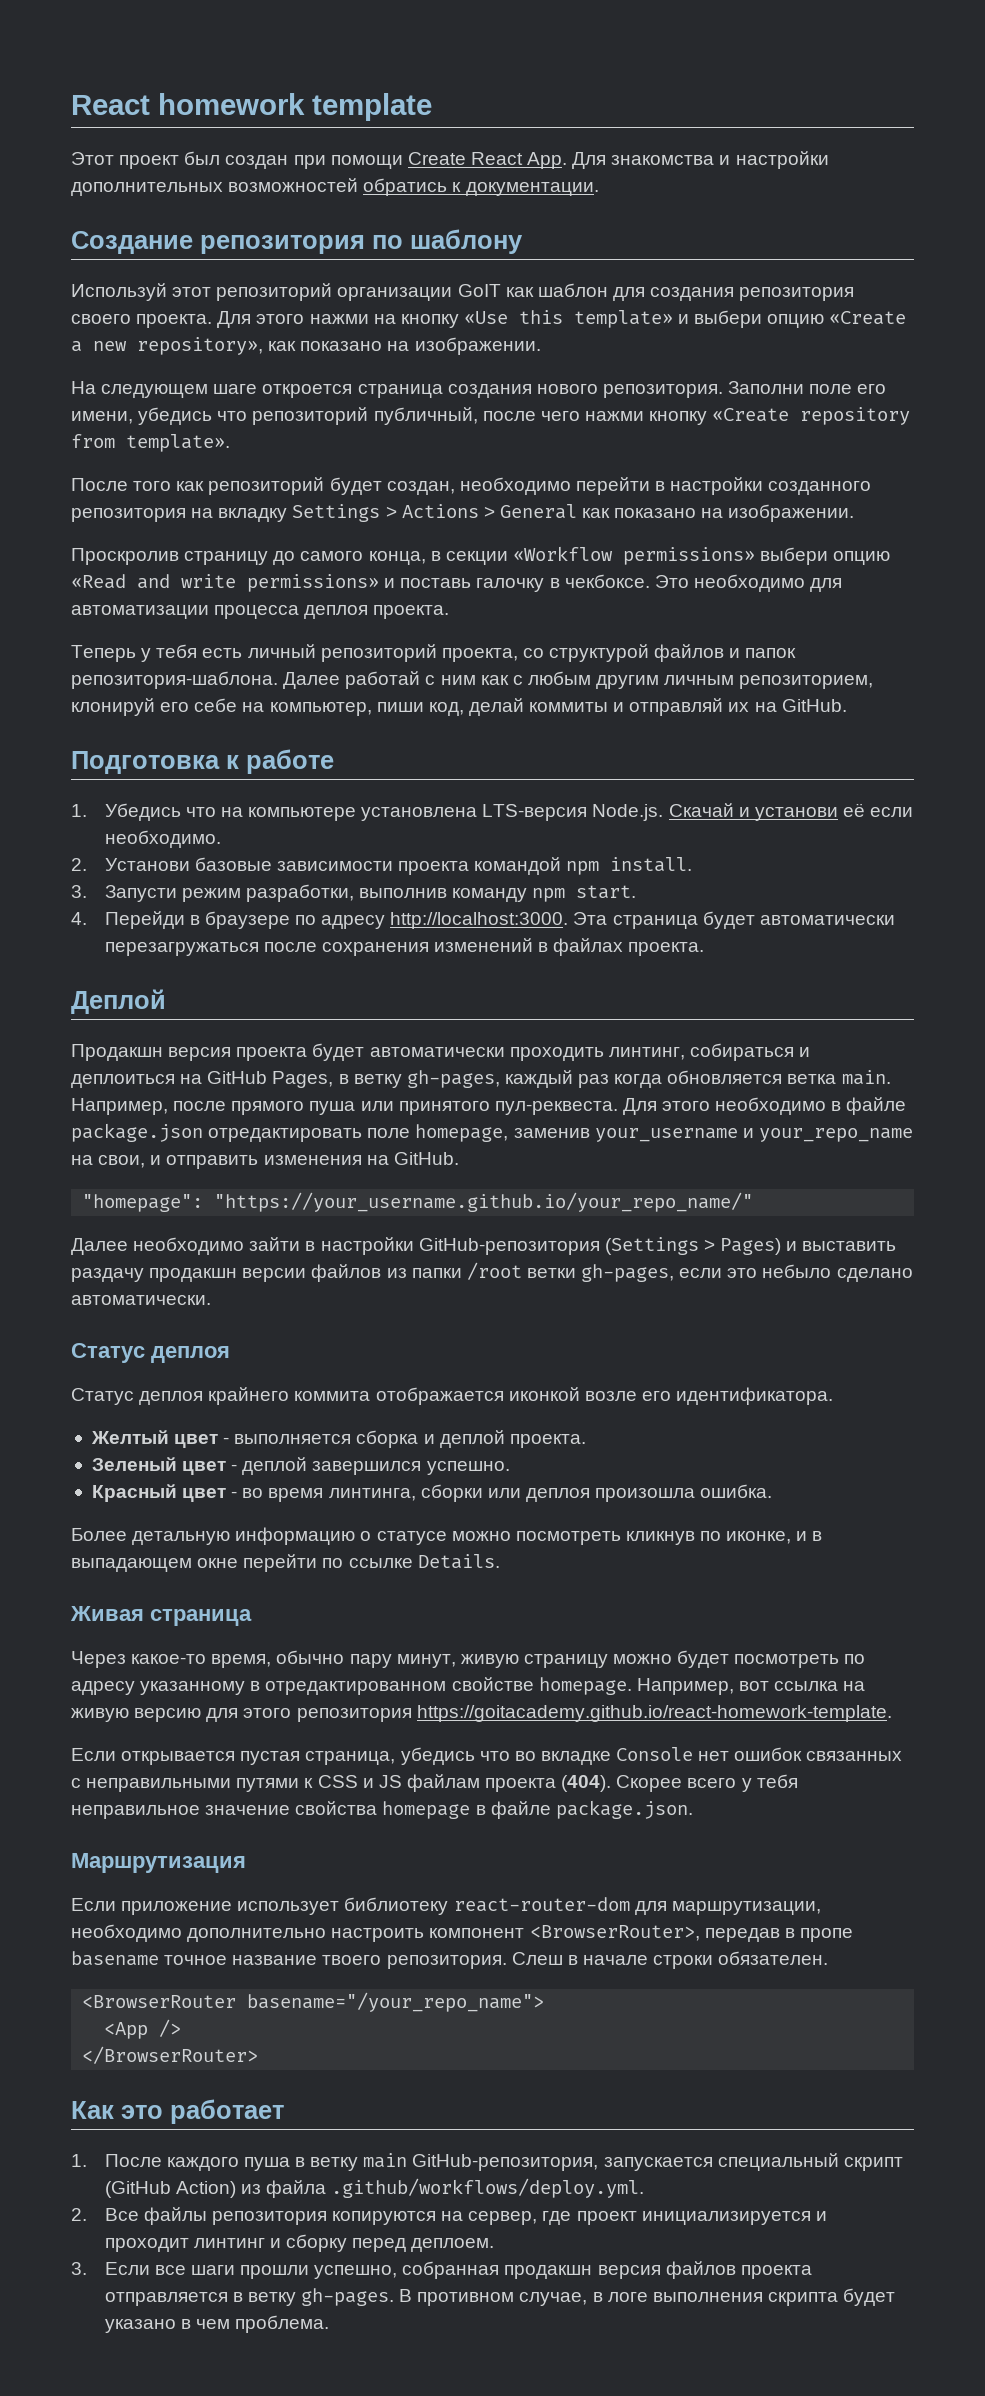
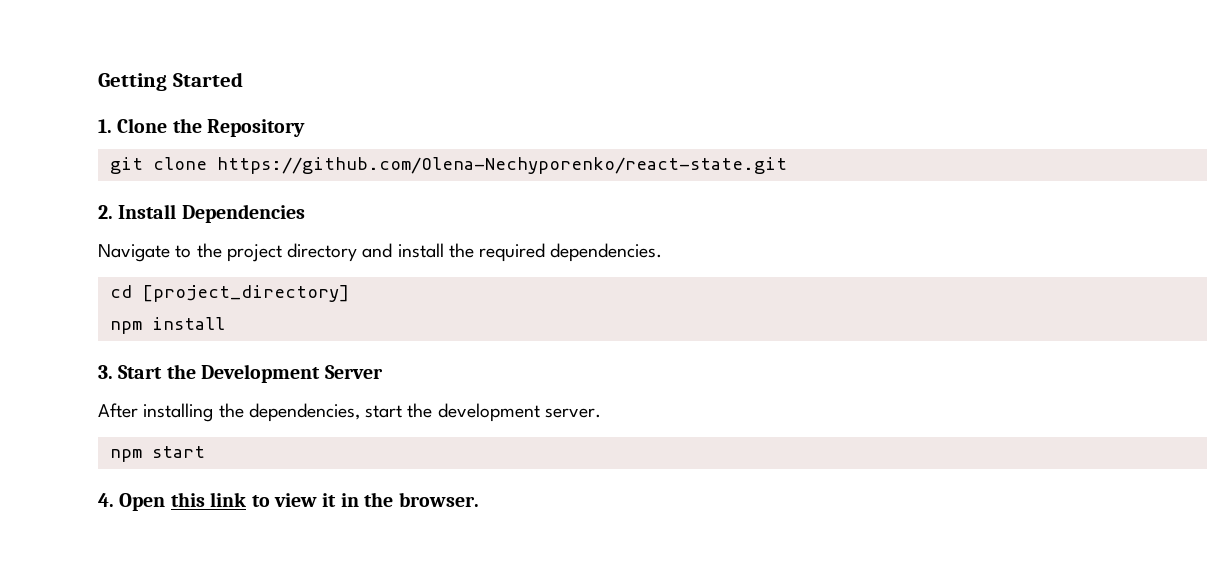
- React homework template
- Этот проект был создан при помощи Create React App. Для знакомства и настройки дополнительных возможностей обратись к документации.
- Создание репозитория по шаблону
- Используй этот репозиторий организации GoIT как шаблон для создания репозитория своего проекта. Для этого нажми на кнопку «Use this template» и выбери опцию «Create a new repository», как показано на изображении.
- На следующем шаге откроется страница создания нового репозитория. Заполни поле его имени, убедись что репозиторий публичный, после чего нажми кнопку «Create repository from template».
- После того как репозиторий будет создан, необходимо перейти в настройки созданного репозитория на вкладку Settings > Actions > General как показано на изображении.
- Проскролив страницу до самого конца, в секции «Workflow permissions» выбери опцию «Read and write permissions» и поставь галочку в чекбоксе. Это необходимо для автоматизации процесса деплоя проекта.
- Теперь у тебя есть личный репозиторий проекта, со структурой файлов и папок репозитория-шаблона. Далее работай с ним как с любым другим личным репозиторием, клонируй его себе на компьютер, пиши код, делай коммиты и отправляй их на GitHub.
- Подготовка к работе
- 1. Убедись что на компьютере установлена LTS-версия Node.js. Скачай и установи её если необходимо.
- 2. Установи базовые зависимости проекта командой npm install.
- 3. Запусти режим разработки, выполнив команду npm start.
- 4. Перейди в браузере по адресу http://localhost:3000. Эта страница будет автоматически перезагружаться после сохранения изменений в файлах проекта.
- Деплой
- Продакшн версия проекта будет автоматически проходить линтинг, собираться и деплоиться на GitHub Pages, в ветку gh-pages, каждый раз когда обновляется ветка main. Например, после прямого пуша или принятого пул-реквеста. Для этого необходимо в файле package.json отредактировать поле homepage, заменив your_username и your_repo_name на свои, и отправить изменения на GitHub.
- "homepage": "https://your_username.github.io/your_repo_name/"
- Далее необходимо зайти в настройки GitHub-репозитория (Settings > Pages) и выставить раздачу продакшн версии файлов из папки /root ветки gh-pages, если это небыло сделано автоматически.
- Статус деплоя
- Статус деплоя крайнего коммита отображается иконкой возле его идентификатора.
- Желтый цвет - выполняется сборка и деплой проекта.
- Зеленый цвет - деплой завершился успешно.
- Красный цвет - во время линтинга, сборки или деплоя произошла ошибка.
- Более детальную информацию о статусе можно посмотреть кликнув по иконке, и в выпадающем окне перейти по ссылке Details.
- Живая страница
- Через какое-то время, обычно пару минут, живую страницу можно будет посмотреть по адресу указанному в отредактированном свойстве homepage. Например, вот ссылка на живую версию для этого репозитория https://goitacademy.github.io/react-homework-template.
- Если открывается пустая страница, убедись что во вкладке Console нет ошибок связанных с неправильными путями к CSS и JS файлам проекта (404). Скорее всего у тебя неправильное значение свойства homepage в файле package.json.
- Маршрутизация
- Если приложение использует библиотеку react-router-dom для маршрутизации, необходимо дополнительно настроить компонент <BrowserRouter>, передав в пропе basename точное название твоего репозитория. Слеш в начале строки обязателен.
- <BrowserRouter basename="/your_repo_name">
- <App />
- </BrowserRouter>
- Как это работает
- 1. После каждого пуша в ветку main GitHub-репозитория, запускается специальный скрипт (GitHub Action) из файла .github/workflows/deploy.yml.
- 2. Все файлы репозитория копируются на сервер, где проект инициализируется и проходит линтинг и сборку перед деплоем.
- 3. Если все шаги прошли успешно, собранная продакшн версия файлов проекта отправляется в ветку gh-pages. В противном случае, в логе выполнения скрипта будет указано в чем проблема.
+ Getting Started
+ 1. Clone the Repository
+ git clone https://github.com/Olena-Nechyporenko/react-state.git
+ 2. Install Dependencies
+ Navigate to the project directory and install the required dependencies.
+ cd [project_directory]
+ npm install
+ 3. Start the Development Server
+ After installing the dependencies, start the development server.
+ npm start
+ 4. Open this link to view it in the browser.

